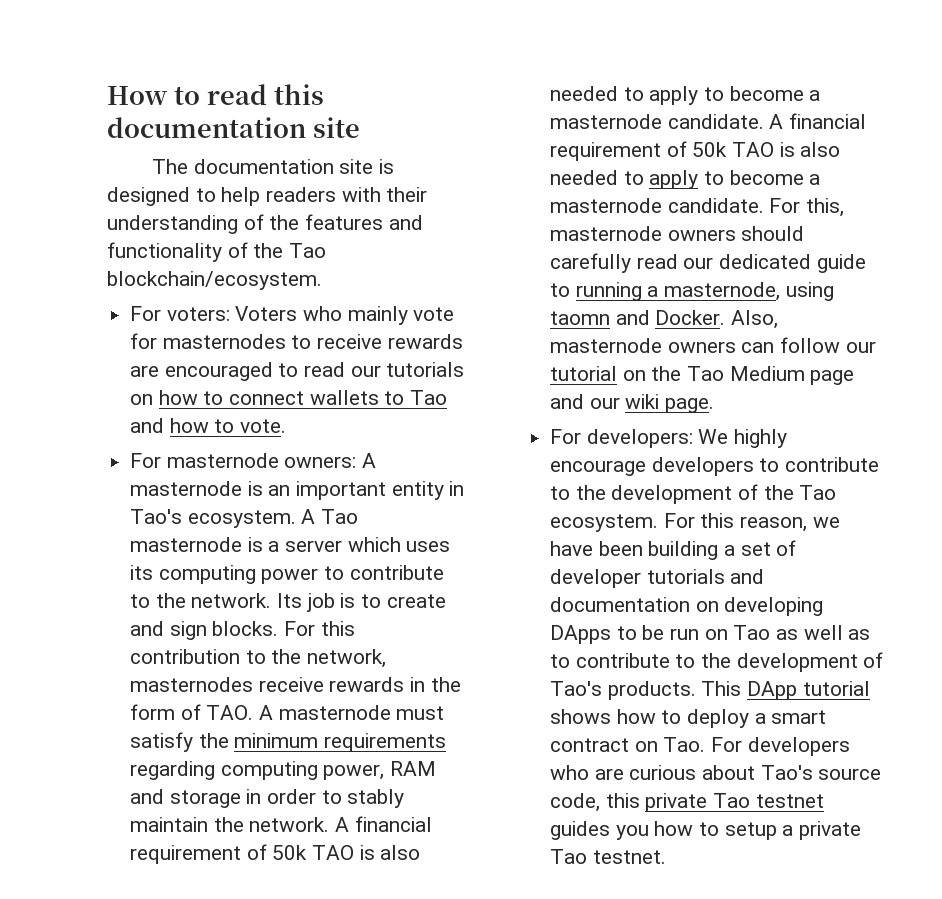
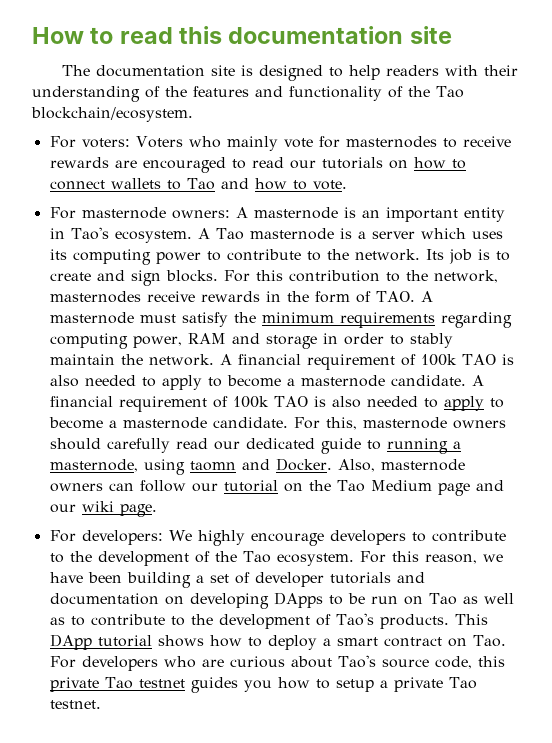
- For this contribution to the network, masternodes receive rewards in the form of TAO. A masternode must satisfy the minimum requirements regarding computing power, RAM and storage in order to stably maintain the network. A financial requirement of 50k TAO is also needed to apply to become a masternode candidate. A financial requirement of 50k TAO is also needed to apply to become a masternode candidate.
+ For this contribution to the network, masternodes receive rewards in the form of TAO. A masternode must satisfy the minimum requirements regarding computing power, RAM and storage in order to stably maintain the network. A financial requirement of 100k TAO is also needed to apply to become a masternode candidate. A financial requirement of 100k TAO is also needed to apply to become a masternode candidate.

